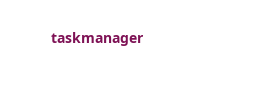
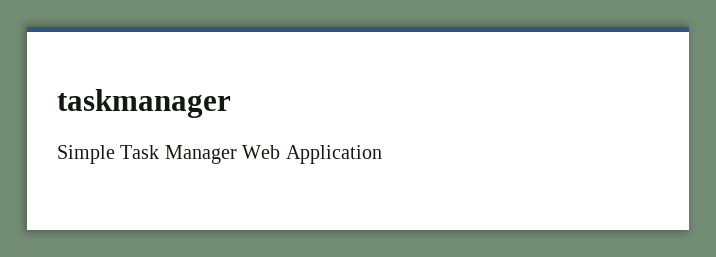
+ Simple Task Manager Web Application

